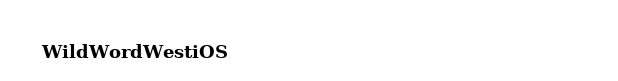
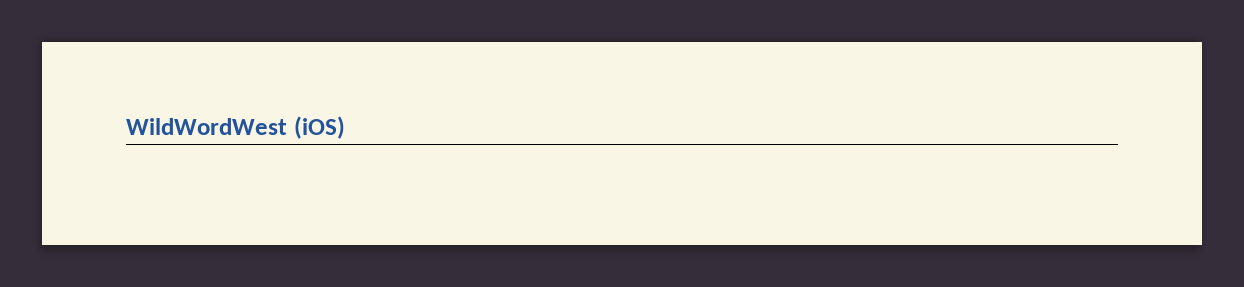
- WildWordWestiOS
+ WildWordWest (iOS)

